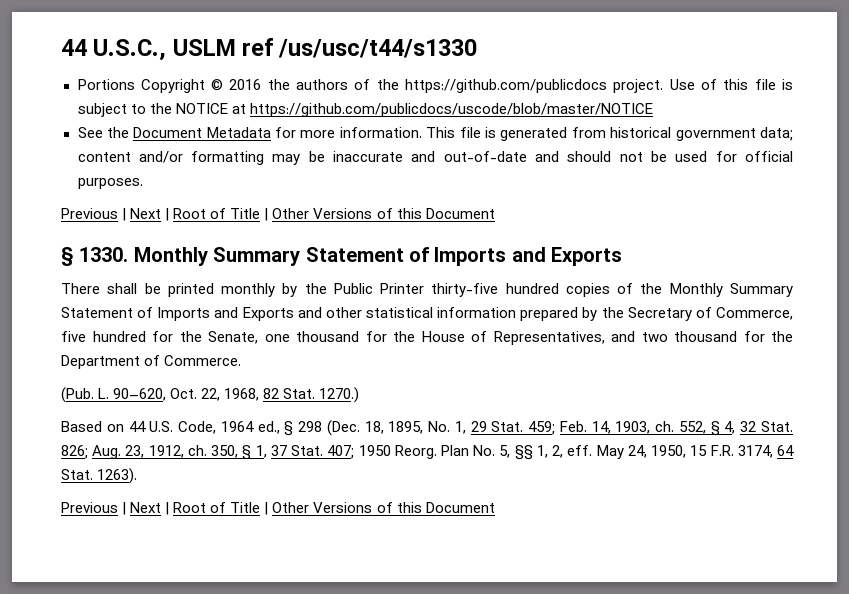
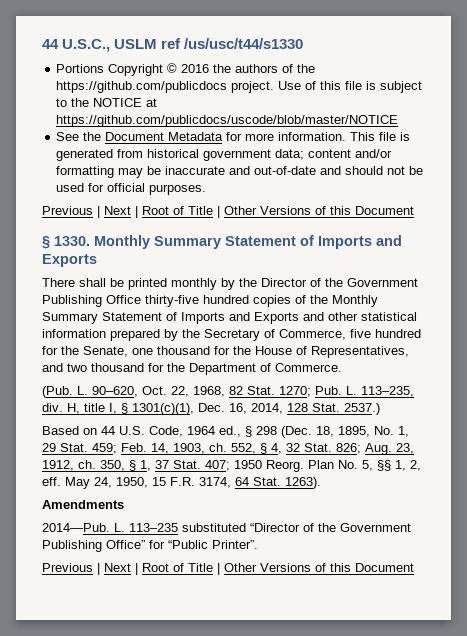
- There shall be printed monthly by the Public Printer thirty-five hundred copies of the Monthly Summary Statement of Imports and Exports and other statistical information prepared by the Secretary of Commerce, five hundred for the Senate, one thousand for the House of Representatives, and two thousand for the Department of Commerce.
+ There shall be printed monthly by the Director of the Government Publishing Office thirty-five hundred copies of the Monthly Summary Statement of Imports and Exports and other statistical information prepared by the Secretary of Commerce, five hundred for the Senate, one thousand for the House of Representatives, and two thousand for the Department of Commerce.
- 1270.)
+ 1270; Pub. L. 113–235, div. H, title I, § 1301(c)(1), Dec. 16, 2014, 128 Stat. 2537.)
+ Amendments
+ 2014—Pub. L. 113–235 substituted “Director of the Government Publishing Office” for “Public Printer”.

